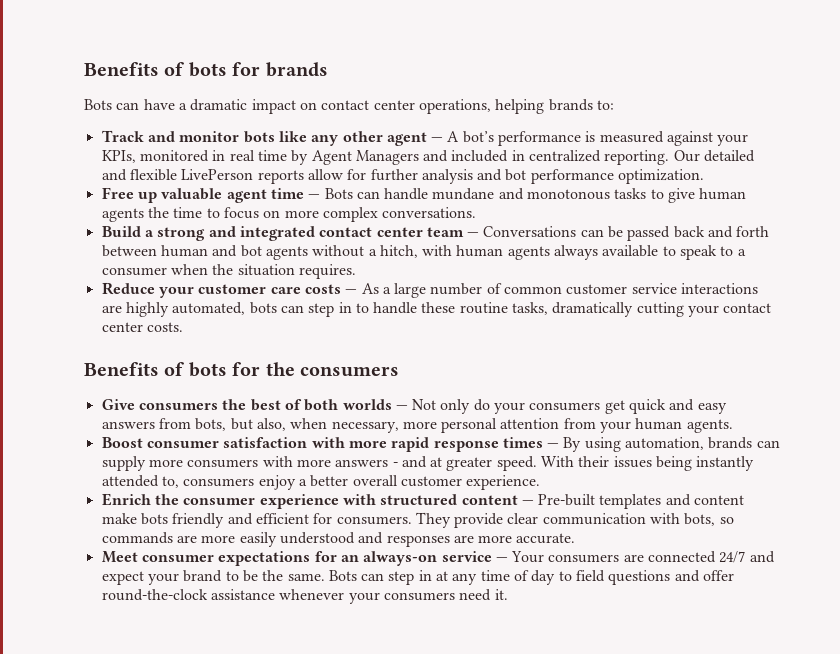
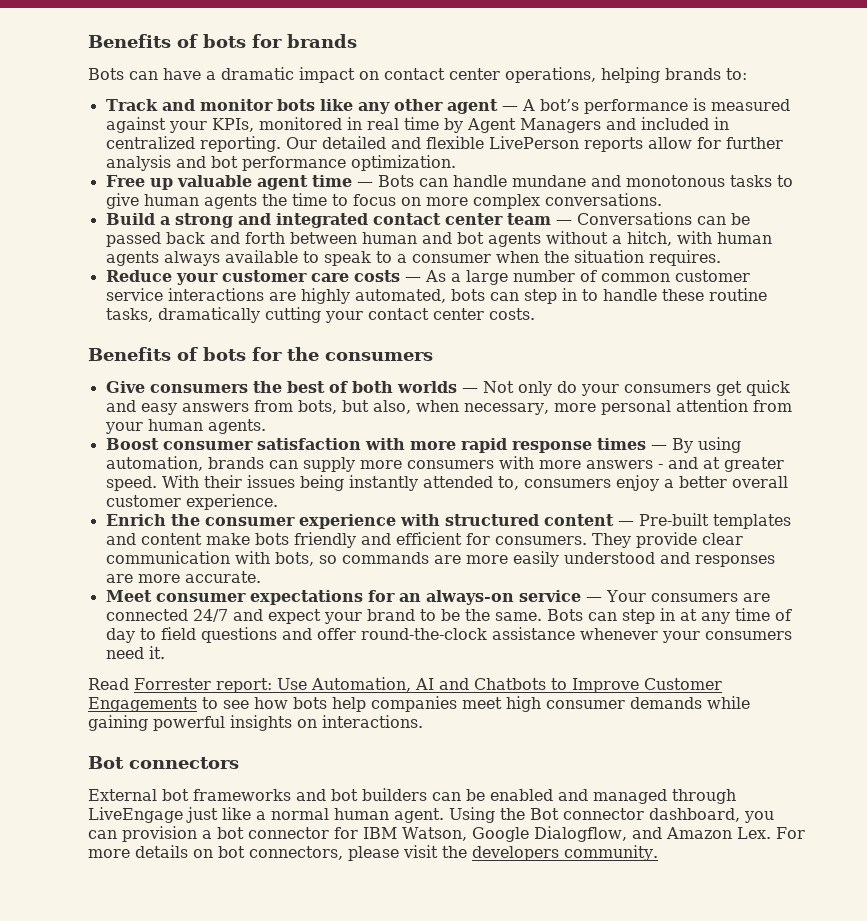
+ Read Forrester report: Use Automation, AI and Chatbots to Improve Customer Engagements to see how bots help companies meet high consumer demands while gaining powerful insights on interactions.
+ Bot connectors
+ External bot frameworks and bot builders can be enabled and managed through LiveEngage just like a normal human agent. Using the Bot connector dashboard, you can provision a bot connector for IBM Watson, Google Dialogflow, and Amazon Lex. For more details on bot connectors, please visit the developers community.

